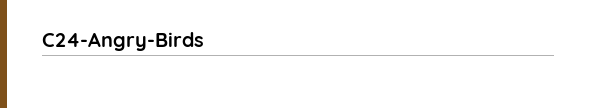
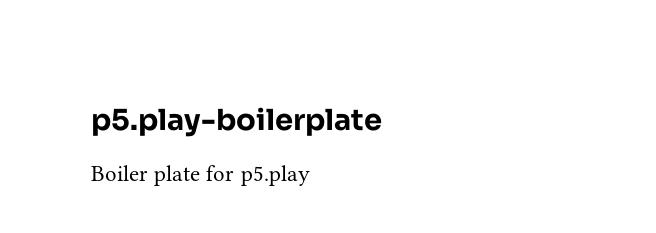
- C24-Angry-Birds
+ p5.play-boilerplate
+ Boiler plate for p5.play

